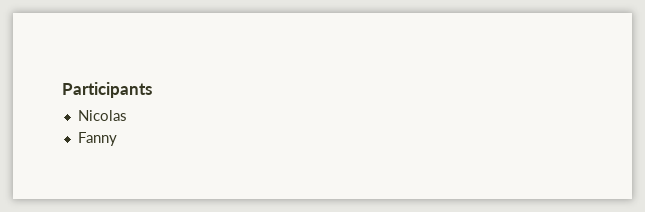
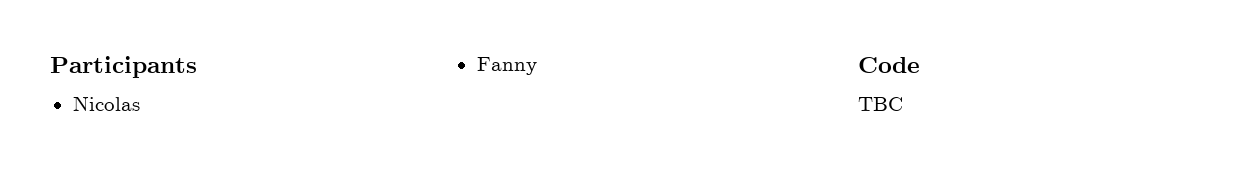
+ Code
+ TBC

